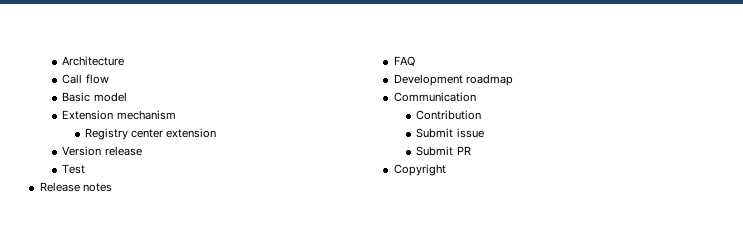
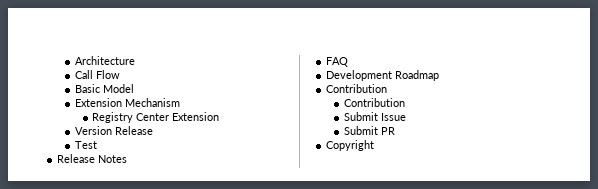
- Call flow
+ Call Flow
- Basic model
- Extension mechanism
+ Basic Model
+ Extension Mechanism
- Registry center extension
+ Registry Center Extension
- Version release
+ Version Release
- Release notes
+ Release Notes
- Development roadmap
- Communication
+ Development Roadmap
+ Contribution
- Submit issue
+ Submit Issue

